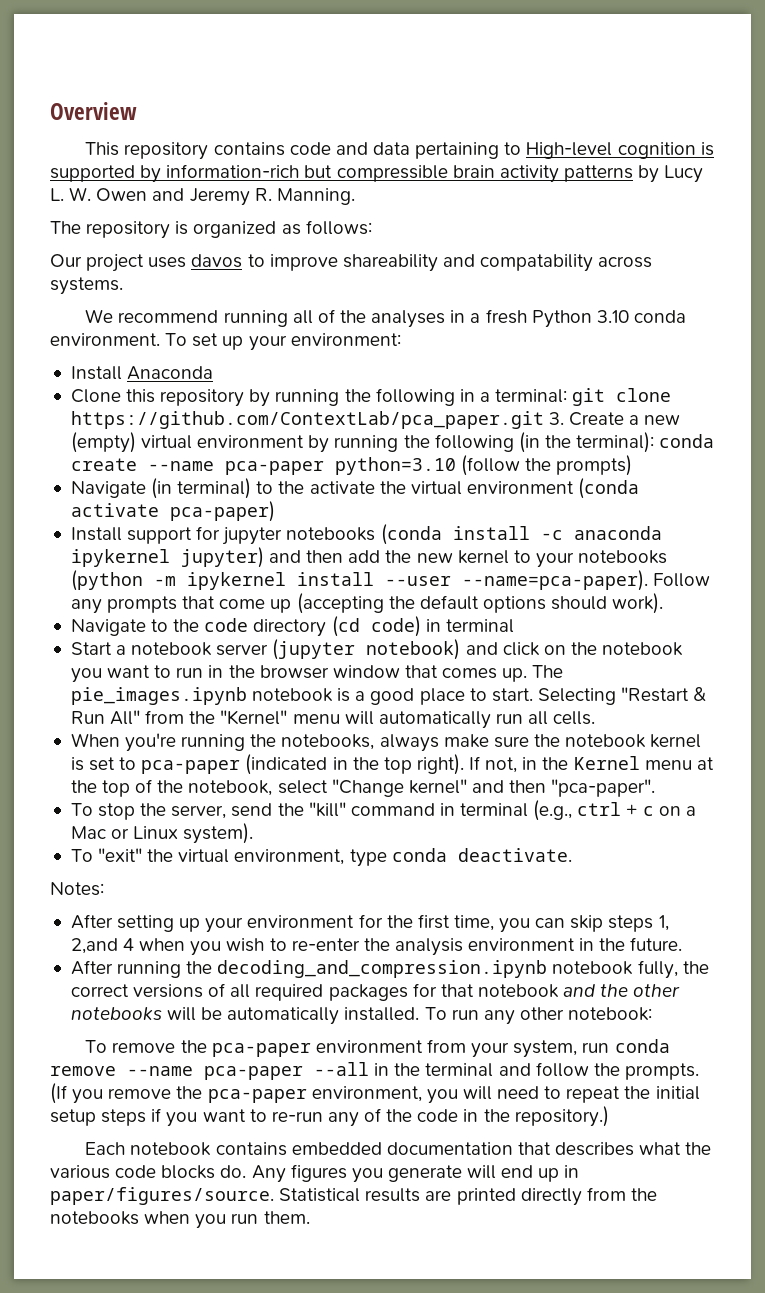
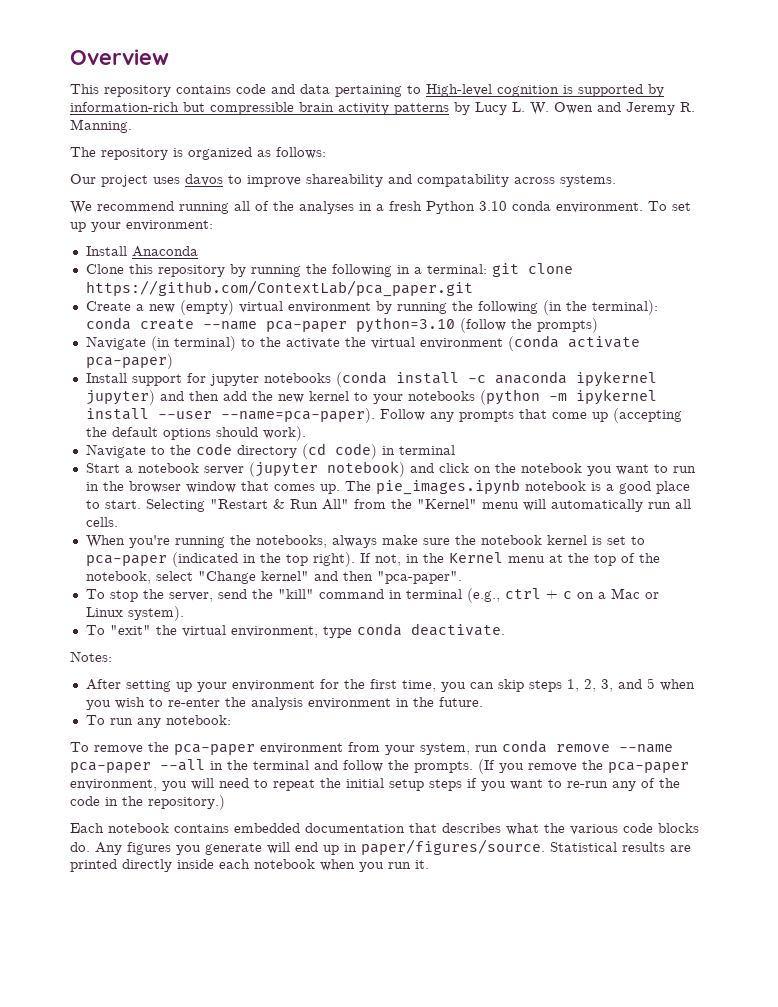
- Clone this repository by running the following in a terminal: git clone https://github.com/ContextLab/pca_paper.git 3. Create a new (empty) virtual environment by running the following (in the terminal): conda create --name pca-paper python=3.10 (follow the prompts)
+ Clone this repository by running the following in a terminal: git clone https://github.com/ContextLab/pca_paper.git
+ Create a new (empty) virtual environment by running the following (in the terminal): conda create --name pca-paper python=3.10 (follow the prompts)
- After setting up your environment for the first time, you can skip steps 1, 2,and 4 when you wish to re-enter the analysis environment in the future.
+ After setting up your environment for the first time, you can skip steps 1, 2, 3, and 5 when you wish to re-enter the analysis environment in the future.
- After running the decoding_and_compression.ipynb notebook fully, the correct versions of all required packages for that notebook and the other notebooks will be automatically installed. To run any other notebook:
+ To run any notebook:
- Statistical results are printed directly from the notebooks when you run them.
+ Statistical results are printed directly inside each notebook when you run it.

